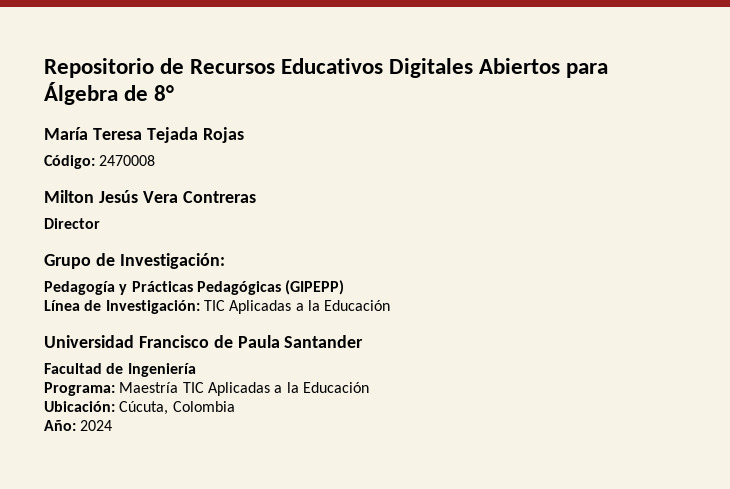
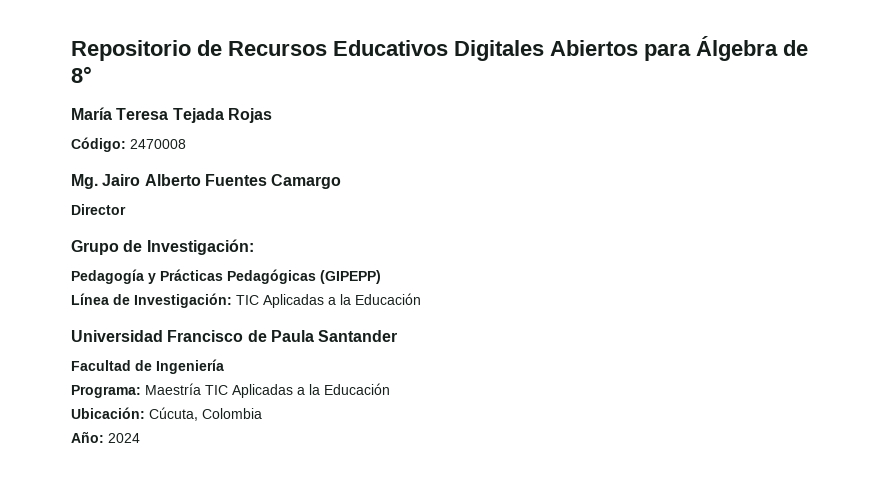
- Milton Jesús Vera Contreras
+ Mg. Jairo Alberto Fuentes Camargo

